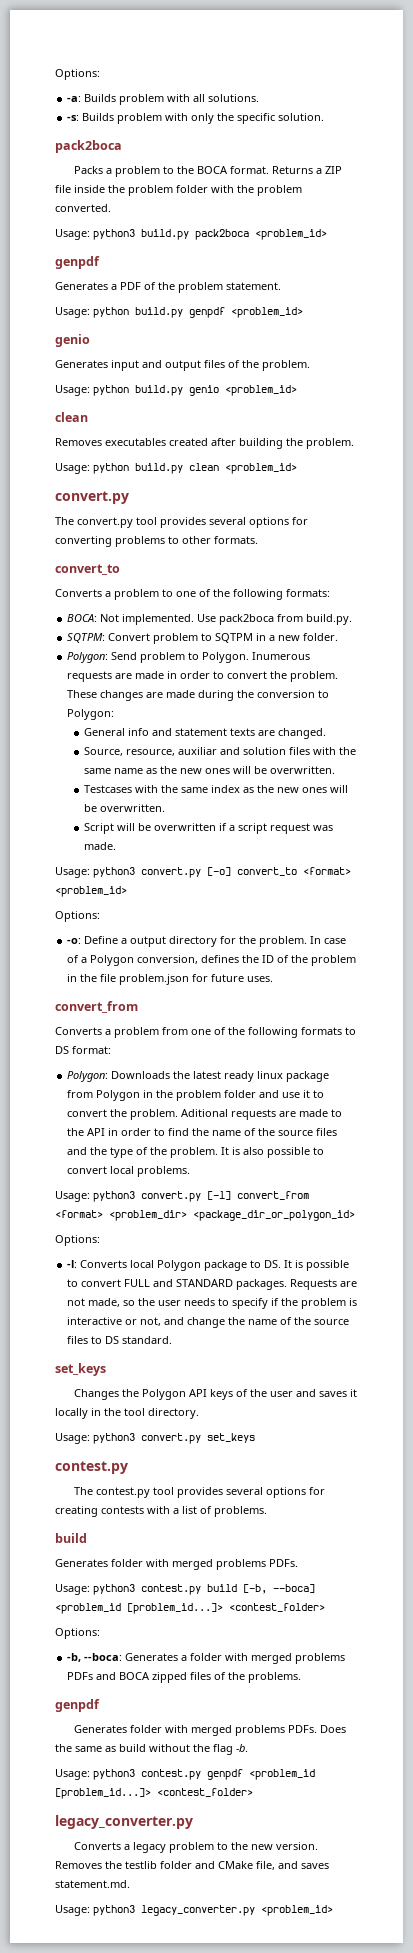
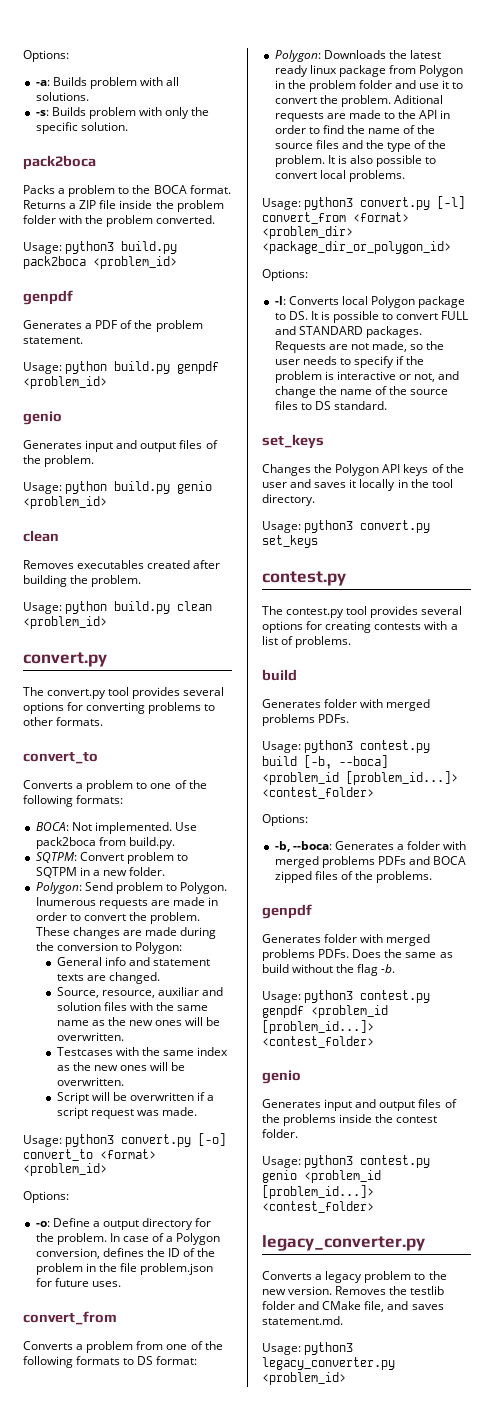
  Usage: python3 contest.py genpdf <problem_id [problem_id...]> <contest_folder>
+ genio
+ Generates input and output files of the problems inside the contest folder.
+ Usage: python3 contest.py genio <problem_id [problem_id...]> <contest_folder>

